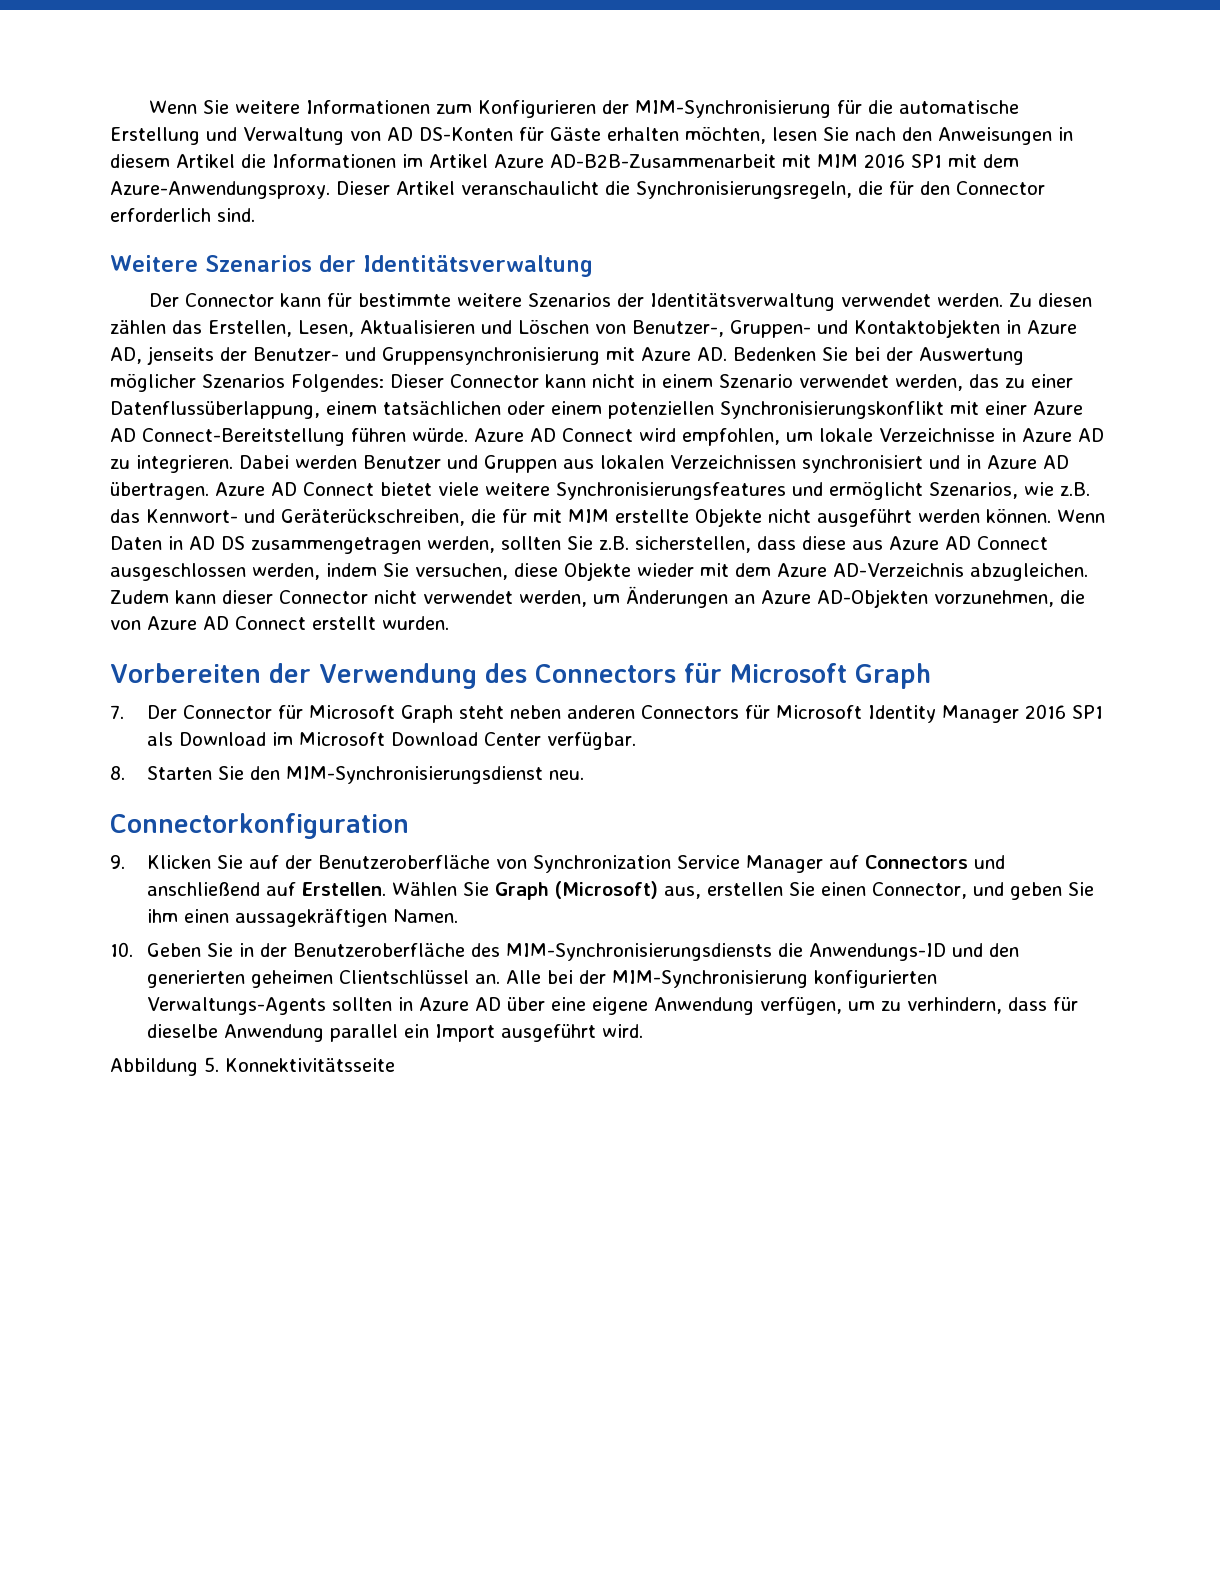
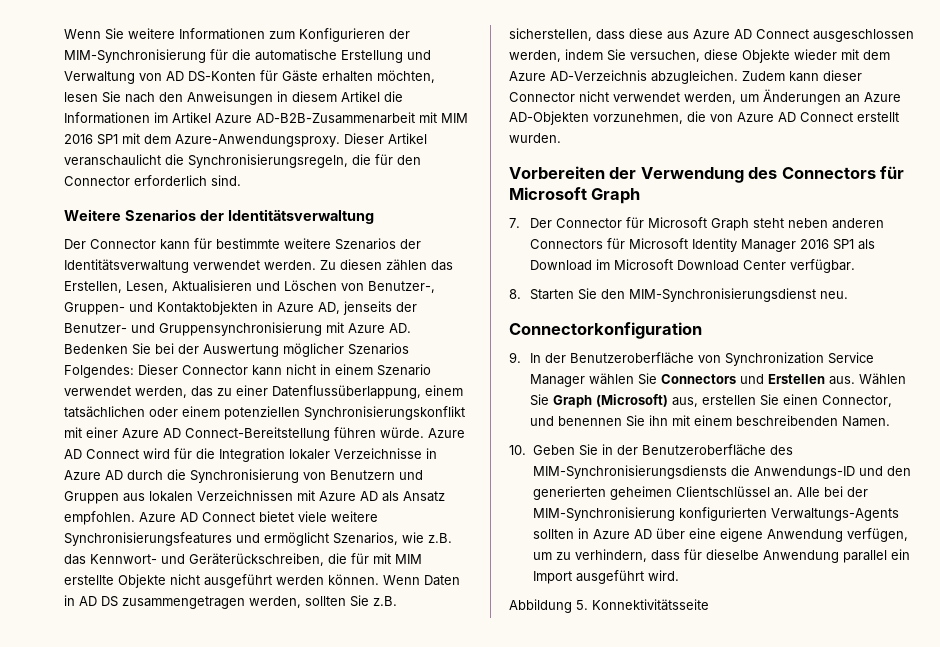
- Azure AD Connect wird empfohlen, um lokale Verzeichnisse in Azure AD zu integrieren. Dabei werden Benutzer und Gruppen aus lokalen Verzeichnissen synchronisiert und in Azure AD übertragen.
+ Azure AD Connect wird für die Integration lokaler Verzeichnisse in Azure AD durch die Synchronisierung von Benutzern und Gruppen aus lokalen Verzeichnissen mit Azure AD als Ansatz empfohlen.
- 9. Klicken Sie auf der Benutzeroberfläche von Synchronization Service Manager auf Connectors und anschließend auf Erstellen.
+ 9. In der Benutzeroberfläche von Synchronization Service Manager wählen Sie Connectors und Erstellen aus.
- Wählen Sie Graph (Microsoft) aus, erstellen Sie einen Connector, und geben Sie ihm einen aussagekräftigen Namen.
+ Wählen Sie Graph (Microsoft) aus, erstellen Sie einen Connector, und benennen Sie ihn mit einem beschreibenden Namen.

